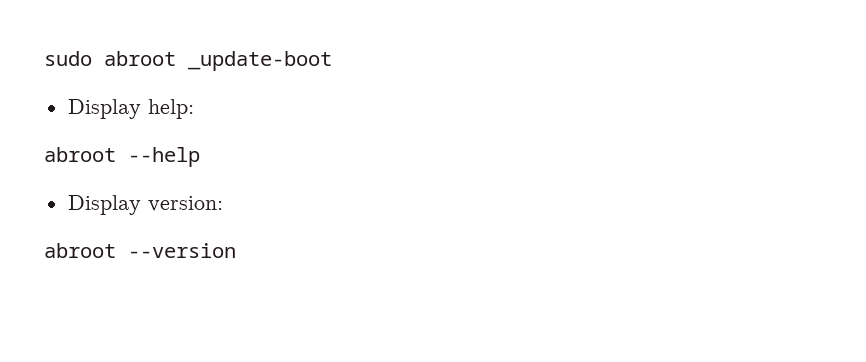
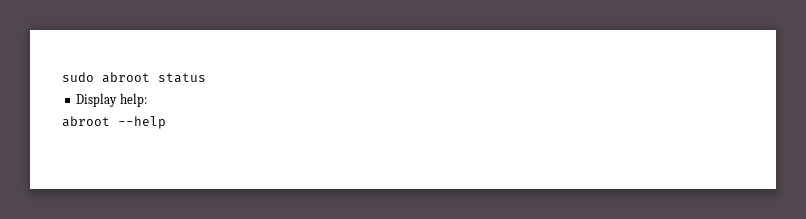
- sudo abroot _update-boot
+ sudo abroot status
- Display version:
- abroot --version

